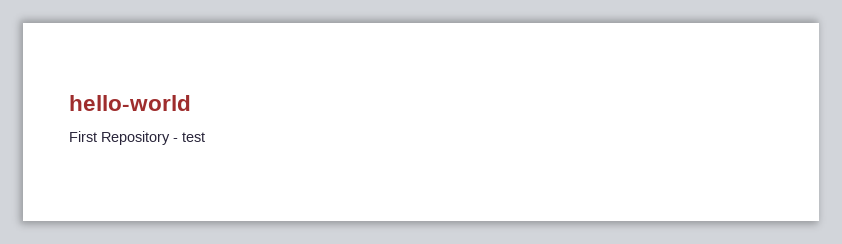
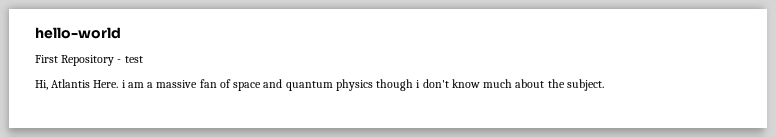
+ Hi, Atlantis Here. i am a massive fan of space and quantum physics though i don't know much about the subject.

